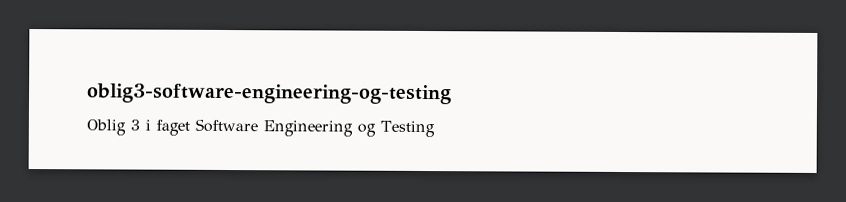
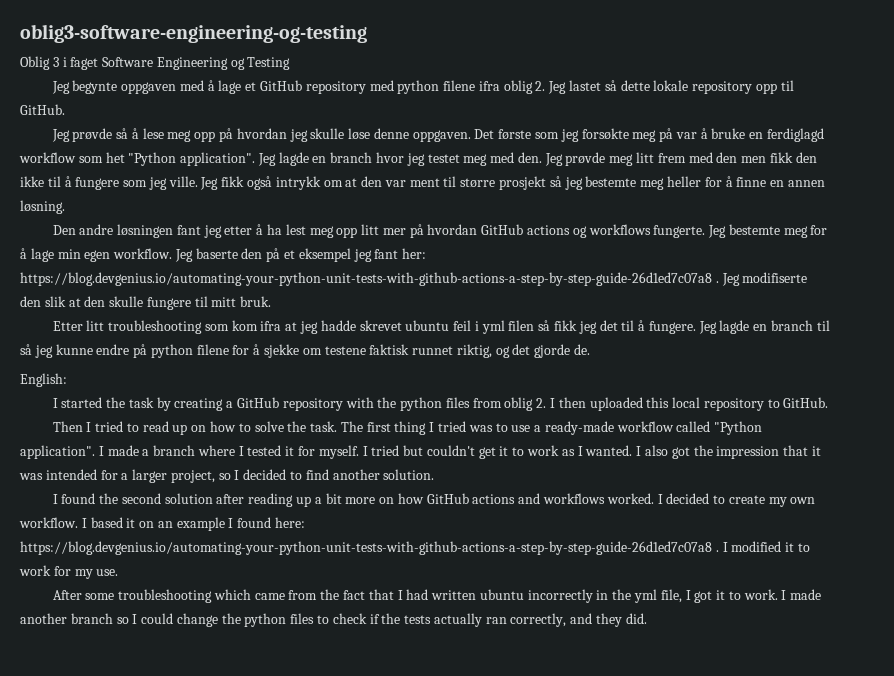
+ Jeg begynte oppgaven med å lage et GitHub repository med python filene ifra oblig 2. Jeg lastet så dette lokale repository opp til GitHub.
+ Jeg prøvde så å lese meg opp på hvordan jeg skulle løse denne oppgaven. Det første som jeg forsøkte meg på var å bruke en ferdiglagd workflow som het "Python application". Jeg lagde en branch hvor jeg testet meg med den. Jeg prøvde meg litt frem med den men fikk den ikke til å fungere som jeg ville. Jeg fikk også intrykk om at den var ment til større prosjekt så jeg bestemte meg heller for å finne en annen løsning.
+ Den andre løsningen fant jeg etter å ha lest meg opp litt mer på hvordan GitHub actions og workflows fungerte. Jeg bestemte meg for å lage min egen workflow. Jeg baserte den på et eksempel jeg fant her: https://blog.devgenius.io/automating-your-python-unit-tests-with-github-actions-a-step-by-step-guide-26d1ed7c07a8 . Jeg modifiserte den slik at den skulle fungere til mitt bruk.
+ Etter litt troubleshooting som kom ifra at jeg hadde skrevet ubuntu feil i yml filen så fikk jeg det til å fungere. Jeg lagde en branch til så jeg kunne endre på python filene for å sjekke om testene faktisk runnet riktig, og det gjorde de.
+ English:
+ I started the task by creating a GitHub repository with the python files from oblig 2. I then uploaded this local repository to GitHub.
+ Then I tried to read up on how to solve the task. The first thing I tried was to use a ready-made workflow called "Python application". I made a branch where I tested it for myself. I tried but couldn't get it to work as I wanted. I also got the impression that it was intended for a larger project, so I decided to find another solution.
+ I found the second solution after reading up a bit more on how GitHub actions and workflows worked. I decided to create my own workflow. I based it on an example I found here: https://blog.devgenius.io/automating-your-python-unit-tests-with-github-actions-a-step-by-step-guide-26d1ed7c07a8 . I modified it to work for my use.
+ After some troubleshooting which came from the fact that I had written ubuntu incorrectly in the yml file, I got it to work. I made another branch so I could change the python files to check if the tests actually ran correctly, and they did.

